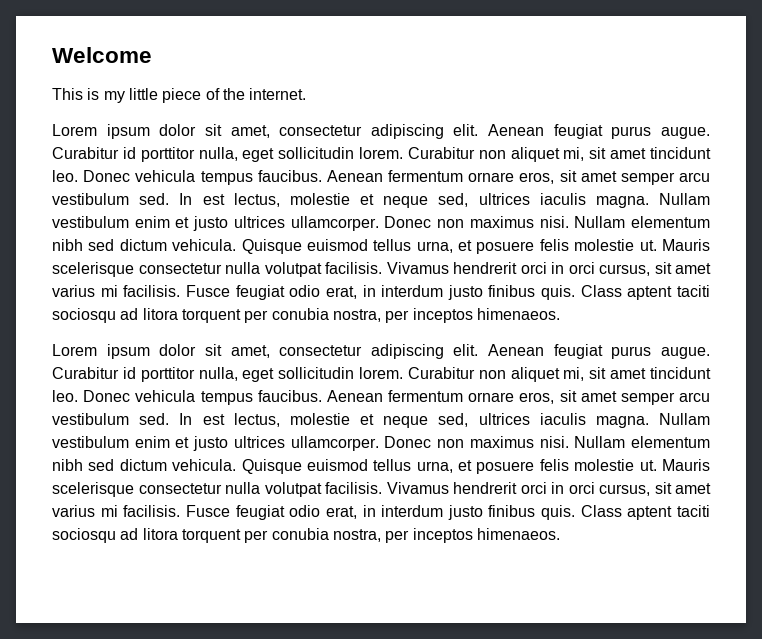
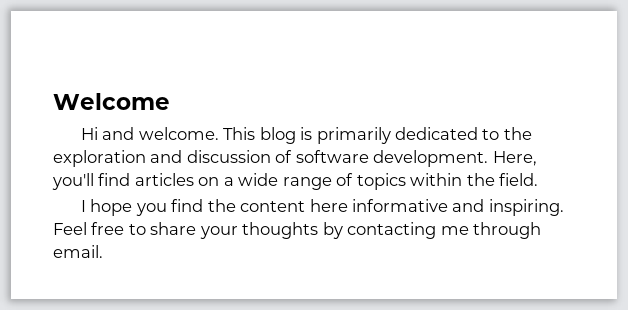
- This is my little piece of the internet.
- Lorem ipsum dolor sit amet, consectetur adipiscing elit. Aenean feugiat purus augue. Curabitur id porttitor nulla, eget sollicitudin lorem. Curabitur non aliquet mi, sit amet tincidunt leo. Donec vehicula tempus faucibus. Aenean fermentum ornare eros, sit amet semper arcu vestibulum sed. In est lectus, molestie et neque sed, ultrices iaculis magna. Nullam vestibulum enim et justo ultrices ullamcorper. Donec non maximus nisi. Nullam elementum nibh sed dictum vehicula. Quisque euismod tellus urna, et posuere felis molestie ut. Mauris scelerisque consectetur nulla volutpat facilisis. Vivamus hendrerit orci in orci cursus, sit amet varius mi facilisis. Fusce feugiat odio erat, in interdum justo finibus quis. Class aptent taciti sociosqu ad litora torquent per conubia nostra, per inceptos himenaeos.
- Lorem ipsum dolor sit amet, consectetur adipiscing elit. Aenean feugiat purus augue. Curabitur id porttitor nulla, eget sollicitudin lorem. Curabitur non aliquet mi, sit amet tincidunt leo. Donec vehicula tempus faucibus. Aenean fermentum ornare eros, sit amet semper arcu vestibulum sed. In est lectus, molestie et neque sed, ultrices iaculis magna. Nullam vestibulum enim et justo ultrices ullamcorper. Donec non maximus nisi. Nullam elementum nibh sed dictum vehicula. Quisque euismod tellus urna, et posuere felis molestie ut. Mauris scelerisque consectetur nulla volutpat facilisis. Vivamus hendrerit orci in orci cursus, sit amet varius mi facilisis. Fusce feugiat odio erat, in interdum justo finibus quis. Class aptent taciti sociosqu ad litora torquent per conubia nostra, per inceptos himenaeos.
+ Hi and welcome. This blog is primarily dedicated to the exploration and discussion of software development. Here, you'll find articles on a wide range of topics within the field.
+ I hope you find the content here informative and inspiring. Feel free to share your thoughts by contacting me through email.

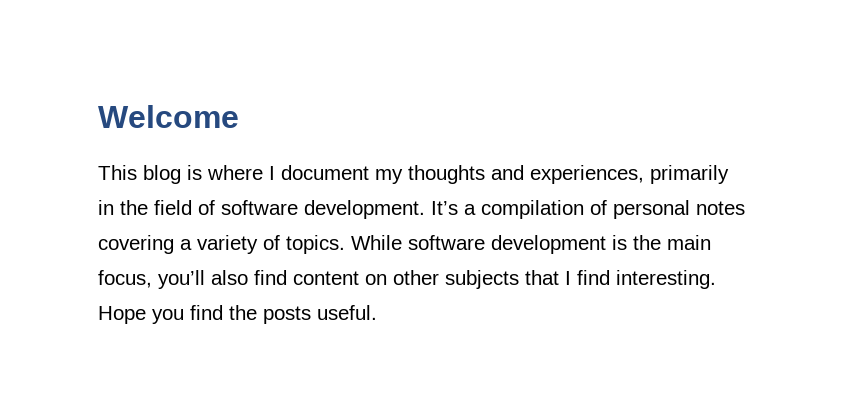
- Hi and welcome. This blog is primarily dedicated to the exploration and discussion of software development. Here, you'll find articles on a wide range of topics within the field.
- I hope you find the content here informative and inspiring. Feel free to share your thoughts by contacting me through email.
+ This blog is where I document my thoughts and experiences, primarily in the field of software development. It’s a compilation of personal notes covering a variety of topics. While software development is the main focus, you’ll also find content on other subjects that I find interesting. Hope you find the posts useful.

